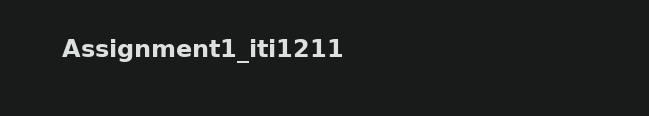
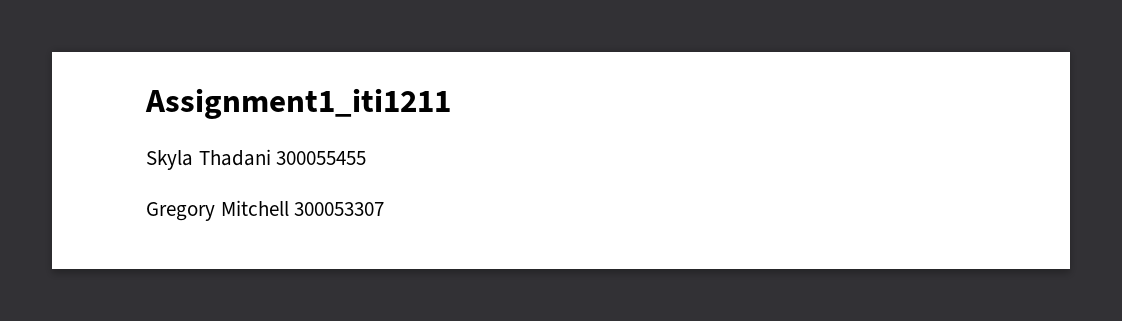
+ Skyla Thadani 300055455
+ Gregory Mitchell 300053307

